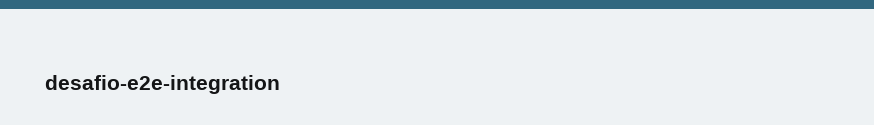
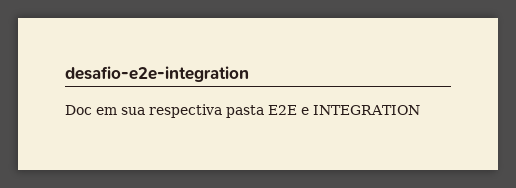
+ Doc em sua respectiva pasta E2E e INTEGRATION

